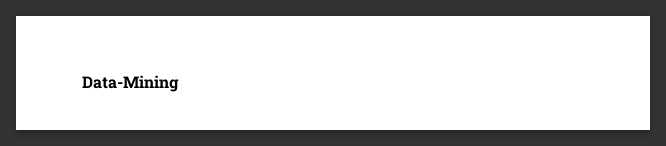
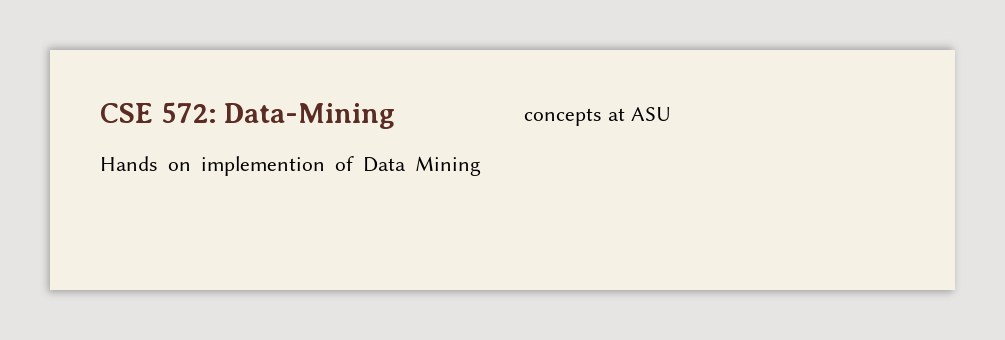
- Data-Mining
+ CSE 572: Data-Mining
+ Hands on implemention of Data Mining concepts at ASU

